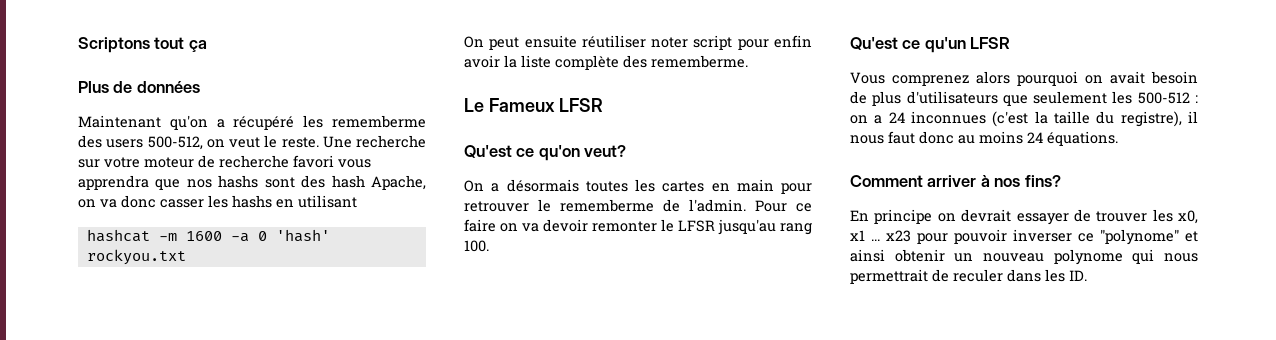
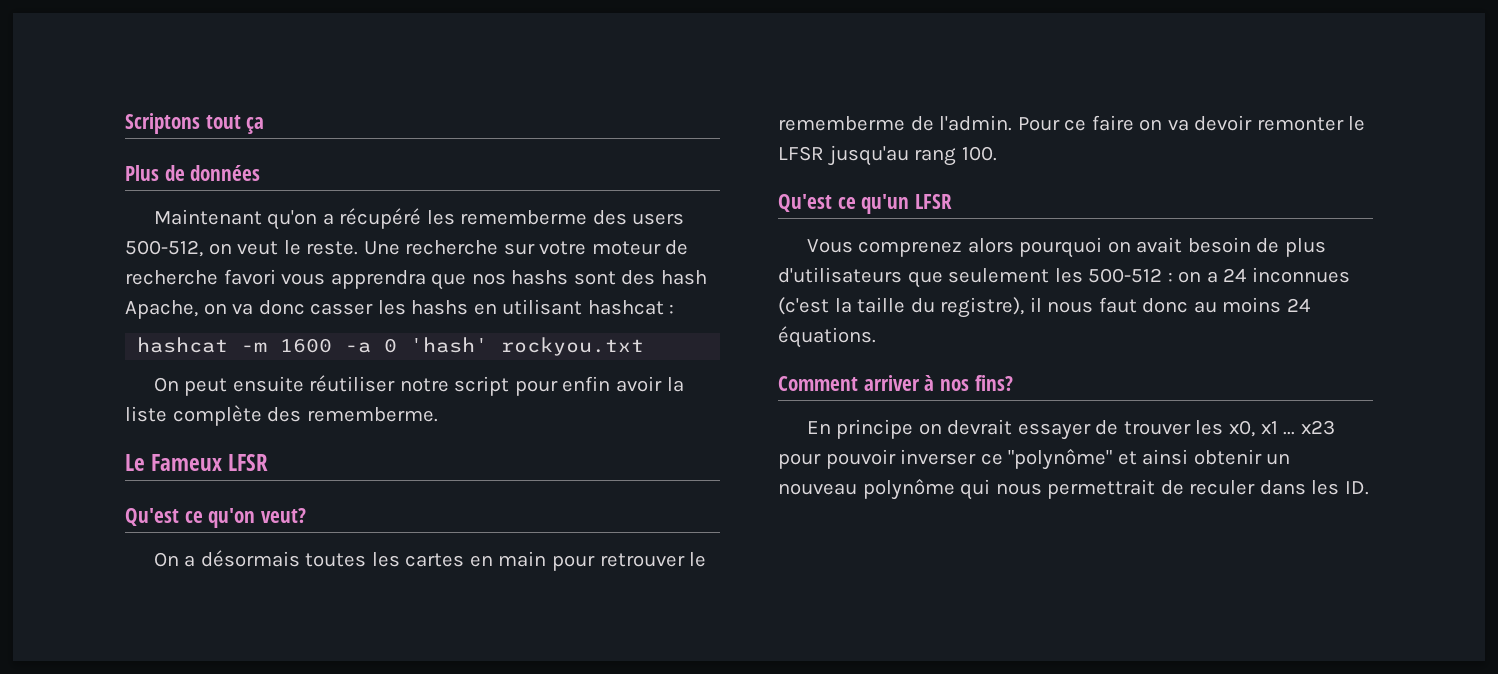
- Une recherche sur votre moteur de recherche favori vous apprendra que nos hashs sont des hash Apache, on va donc casser les hashs en utilisant
+ Une recherche sur votre moteur de recherche favori vous apprendra que nos hashs sont des hash Apache, on va donc casser les hashs en utilisant hashcat :
- On peut ensuite réutiliser noter script pour enfin avoir la liste complète des rememberme.
+ On peut ensuite réutiliser notre script pour enfin avoir la liste complète des rememberme.
- En principe on devrait essayer de trouver les x0, x1 ... x23 pour pouvoir inverser ce "polynome" et ainsi obtenir un nouveau polynome qui nous permettrait de reculer dans les ID.
+ En principe on devrait essayer de trouver les x0, x1 ... x23 pour pouvoir inverser ce "polynôme" et ainsi obtenir un nouveau polynôme qui nous permettrait de reculer dans les ID.

